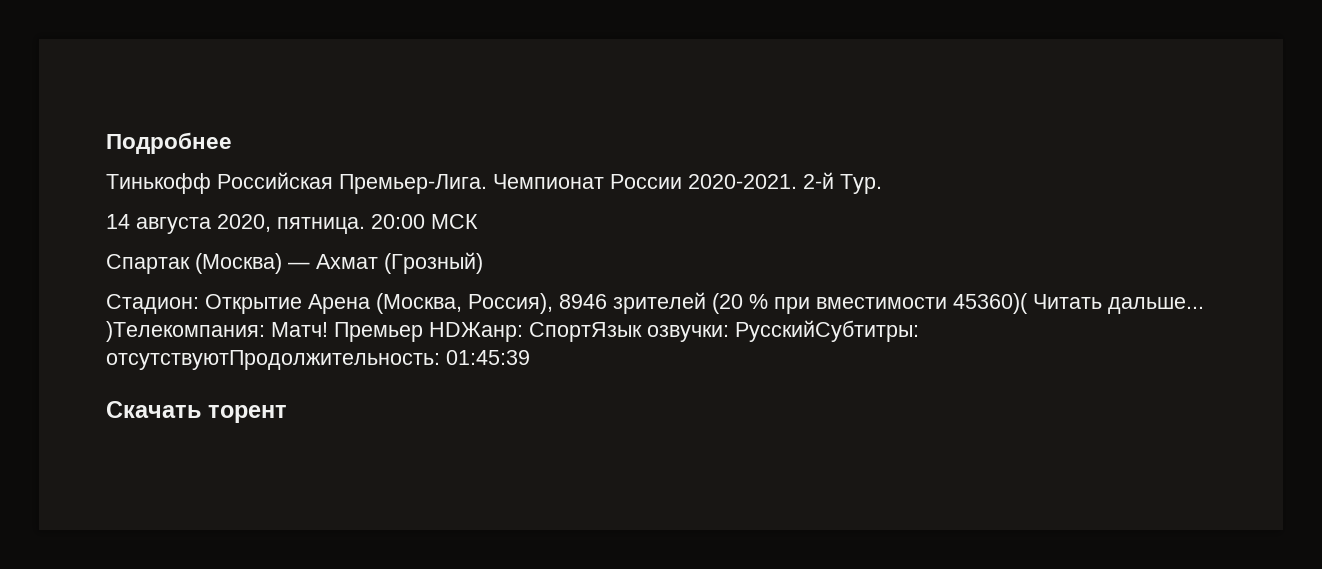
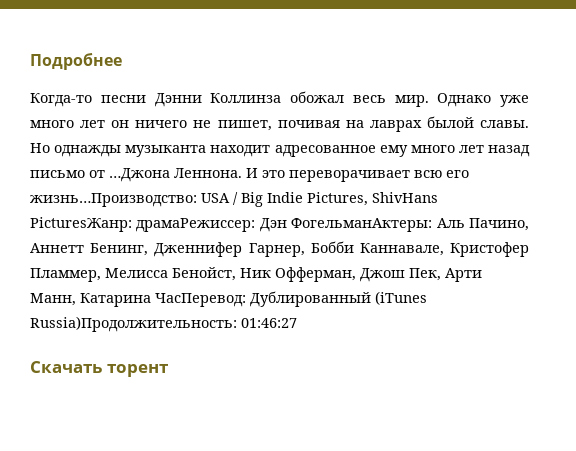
- Тинькофф Российская Премьер-Лига. Чемпионат России 2020-2021. 2-й Тур.
- 14 августа 2020, пятница. 20:00 МСК
- Спартак (Москва) — Ахмат (Грозный)
- Стадион: Открытие Арена (Москва, Россия), 8946 зрителей (20 % при вместимости 45360)( Читать дальше... )Телекомпания: Матч! Премьер HDЖанр: СпортЯзык озвучки: РусскийСубтитры: отсутствуютПродолжительность: 01:45:39
+ Когда-то песни Дэнни Коллинза обожал весь мир. Однако уже много лет он ничего не пишет, почивая на лаврах былой славы. Но однажды музыканта находит адресованное ему много лет назад письмо от …Джона Леннона. И это переворачивает всю его жизнь…Производство: USA / Big Indie Pictures, ShivHans PicturesЖанр: драмаРежиссер: Дэн ФогельманАктеры: Аль Пачино, Аннетт Бенинг, Дженнифер Гарнер, Бобби Каннавале, Кристофер Пламмер, Мелисса Бенойст, Ник Офферман, Джош Пек, Арти Манн, Катарина ЧасПеревод: Дублированный (iTunes Russia)Продолжительность: 01:46:27

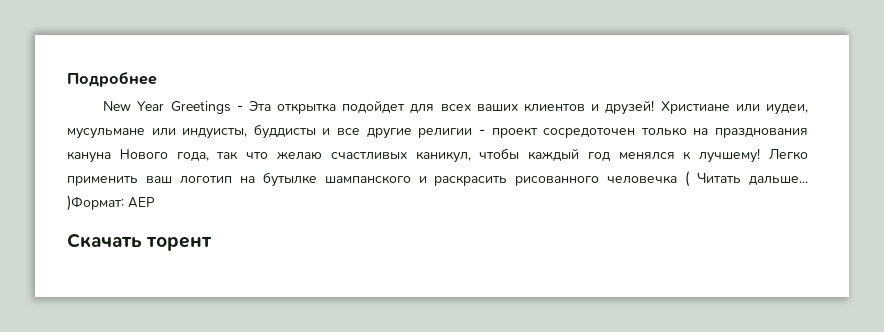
- Когда-то песни Дэнни Коллинза обожал весь мир. Однако уже много лет он ничего не пишет, почивая на лаврах былой славы. Но однажды музыканта находит адресованное ему много лет назад письмо от …Джона Леннона. И это переворачивает всю его жизнь…Производство: USA / Big Indie Pictures, ShivHans PicturesЖанр: драмаРежиссер: Дэн ФогельманАктеры: Аль Пачино, Аннетт Бенинг, Дженнифер Гарнер, Бобби Каннавале, Кристофер Пламмер, Мелисса Бенойст, Ник Офферман, Джош Пек, Арти Манн, Катарина ЧасПеревод: Дублированный (iTunes Russia)Продолжительность: 01:46:27
+ New Year Greetings - Эта открытка подойдет для всех ваших клиентов и друзей! Христиане или иудеи, мусульмане или индуисты, буддисты и все другие религии - проект сосредоточен только на празднования кануна Нового года, так что желаю счастливых каникул, чтобы каждый год менялся к лучшему! Легко применить ваш логотип на бутылке шампанского и раскрасить рисованного человечка ( Читать дальше... )Формат: AEP

